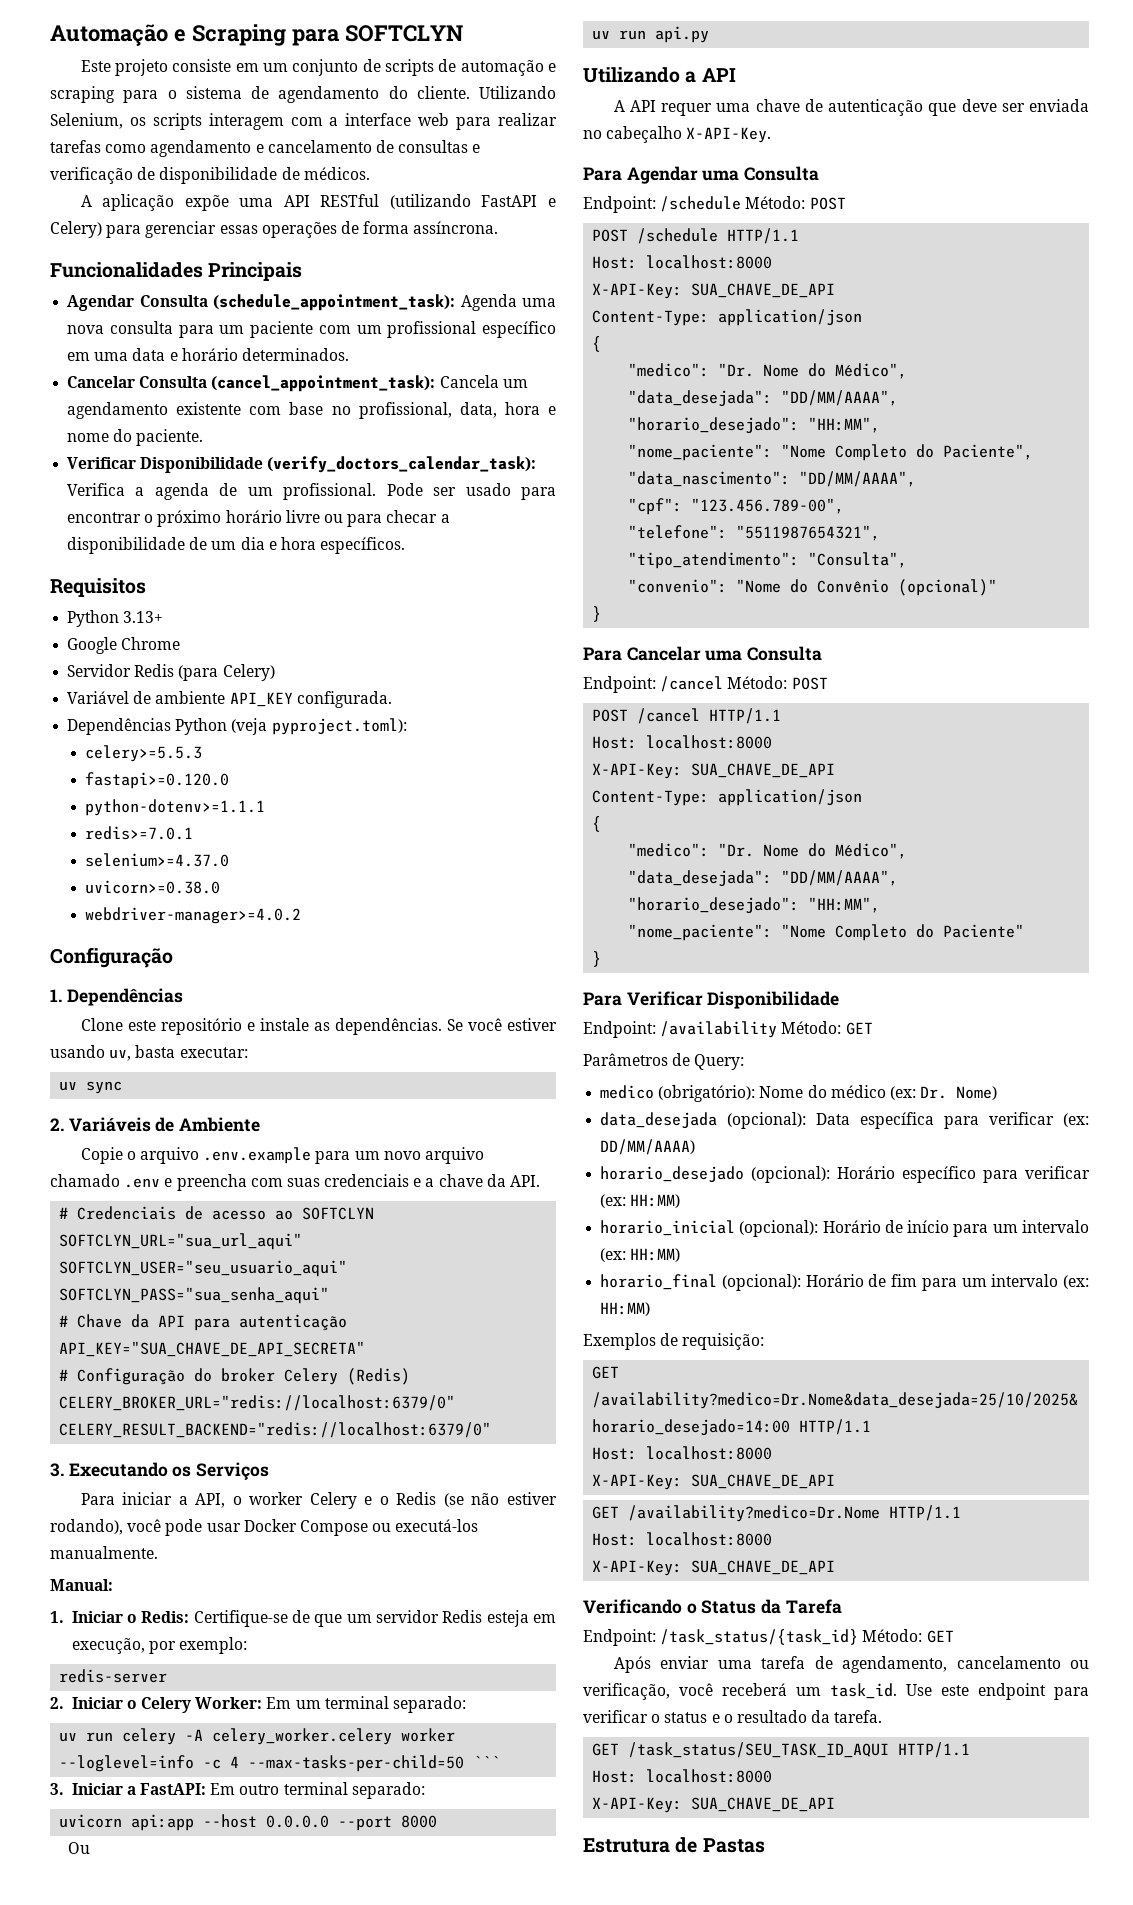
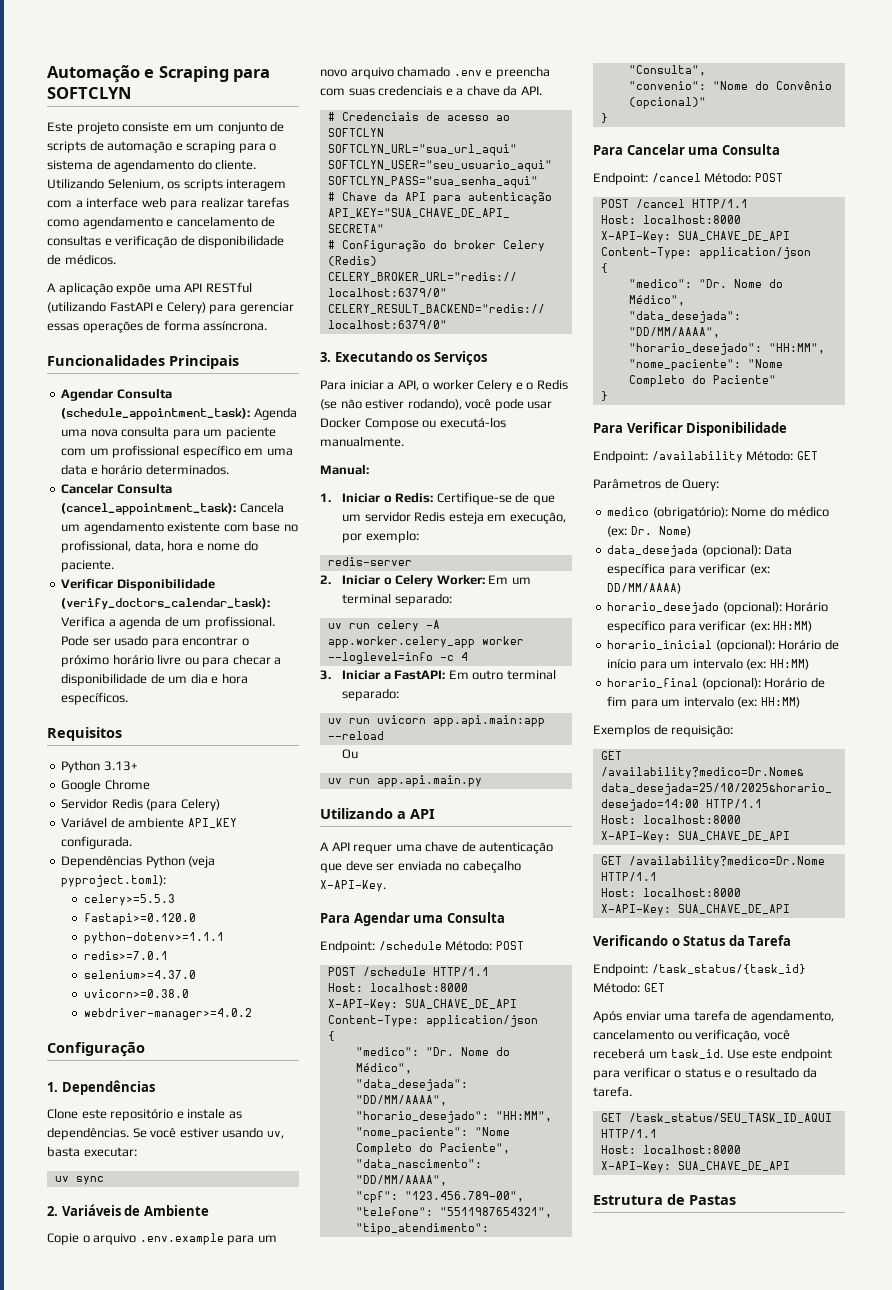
- uv run celery -A celery_worker.celery worker --loglevel=info -c 4 --max-tasks-per-child=50 ```
+ uv run celery -A app.worker.celery_app worker --loglevel=info -c 4
- uvicorn api:app --host 0.0.0.0 --port 8000
+ uv run uvicorn app.api.main:app --reload
- uv run api.py
+ uv run app.api.main.py

